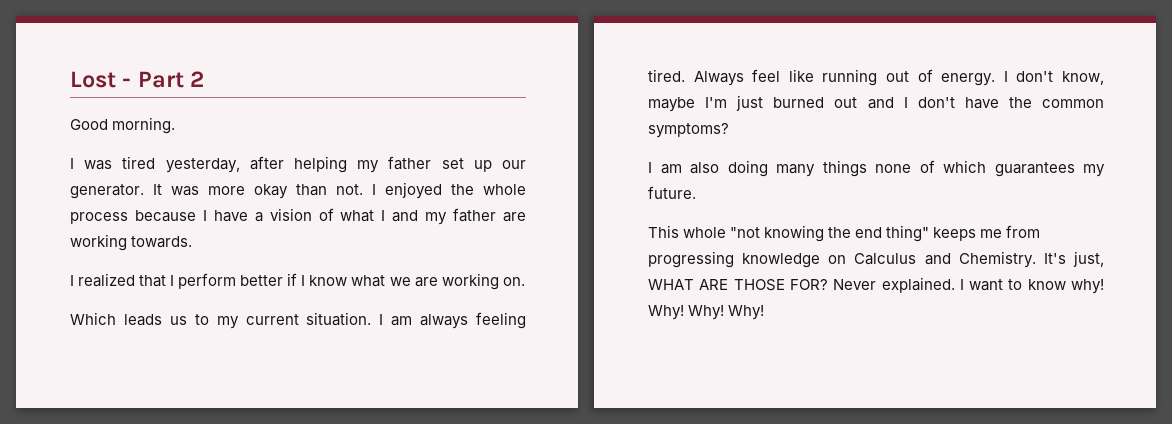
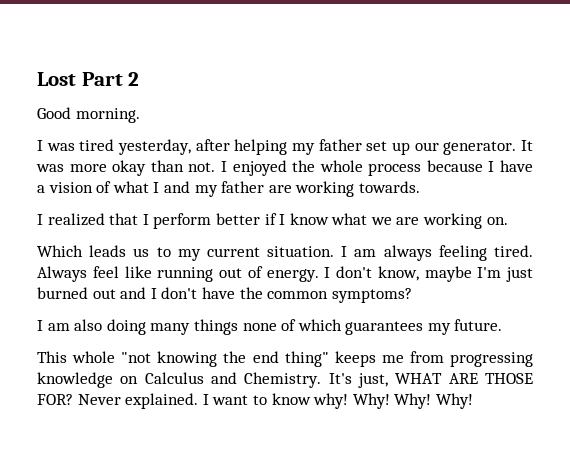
- Lost - Part 2
+ Lost Part 2

